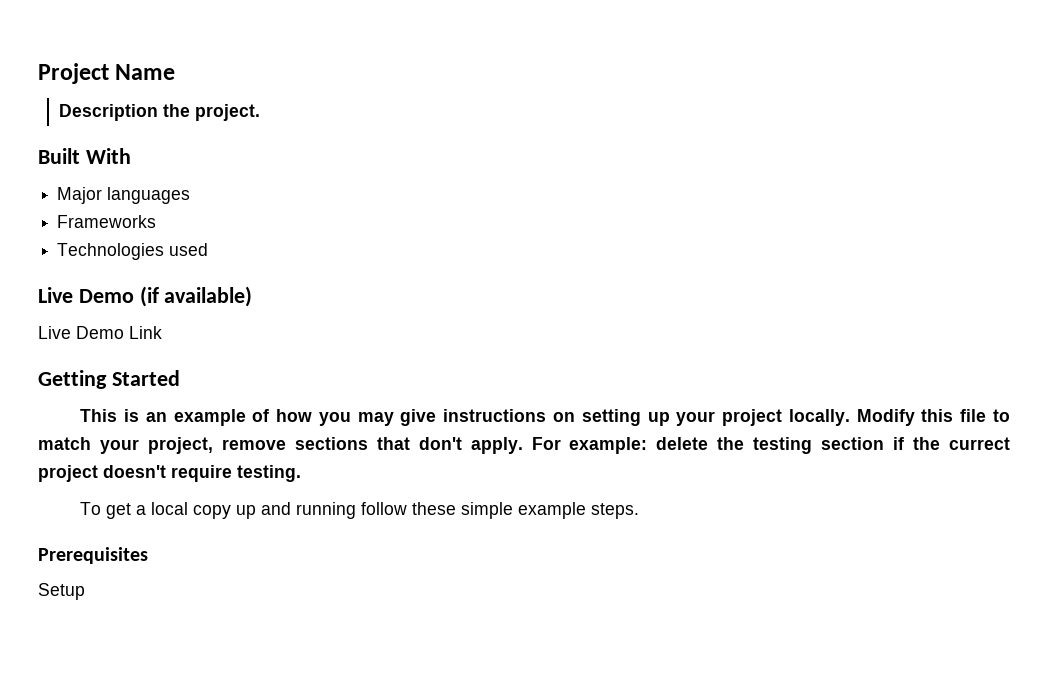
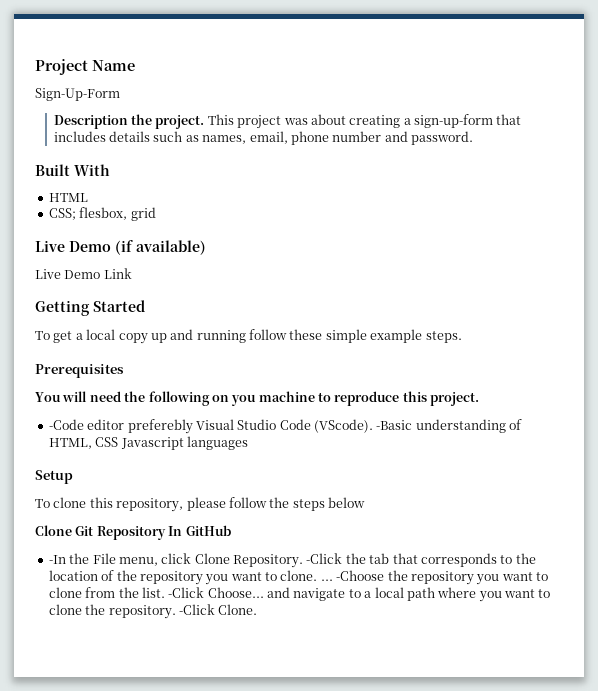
+ Sign-Up-Form
- Description the project.
+ Description the project. This project was about creating a sign-up-form that includes details such as names, email, phone number and password.
  Built With
- Major languages
- Frameworks
- Technologies used
+ HTML
+ CSS; flesbox, grid
- This is an example of how you may give instructions on setting up your project locally. Modify this file to match your project, remove sections that don't apply. For example: delete the testing section if the currect project doesn't require testing.
+ You will need the following on you machine to reproduce this project.
+ -Code editor preferebly Visual Studio Code (VScode). -Basic understanding of HTML, CSS Javascript languages
  Setup
+ To clone this repository, please follow the steps below
+ Clone Git Repository In GitHub
+ -In the File menu, click Clone Repository. -Click the tab that corresponds to the location of the repository you want to clone. ... -Choose the repository you want to clone from the list. -Click Choose... and navigate to a local path where you want to clone the repository. -Click Clone.

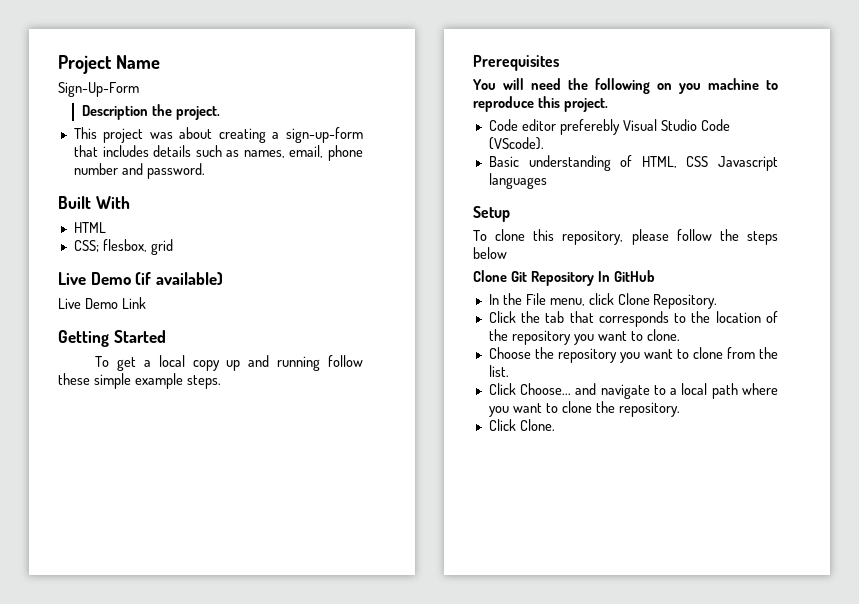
- Description the project. This project was about creating a sign-up-form that includes details such as names, email, phone number and password.
+ Description the project.
+ This project was about creating a sign-up-form that includes details such as names, email, phone number and password.
- -Code editor preferebly Visual Studio Code (VScode). -Basic understanding of HTML, CSS Javascript languages
+ Code editor preferebly Visual Studio Code (VScode).
+ Basic understanding of HTML, CSS Javascript languages
- -In the File menu, click Clone Repository. -Click the tab that corresponds to the location of the repository you want to clone. ... -Choose the repository you want to clone from the list. -Click Choose... and navigate to a local path where you want to clone the repository. -Click Clone.
+ In the File menu, click Clone Repository.
+ Click the tab that corresponds to the location of the repository you want to clone.
+ Choose the repository you want to clone from the list.
+ Click Choose... and navigate to a local path where you want to clone the repository.
+ Click Clone.

